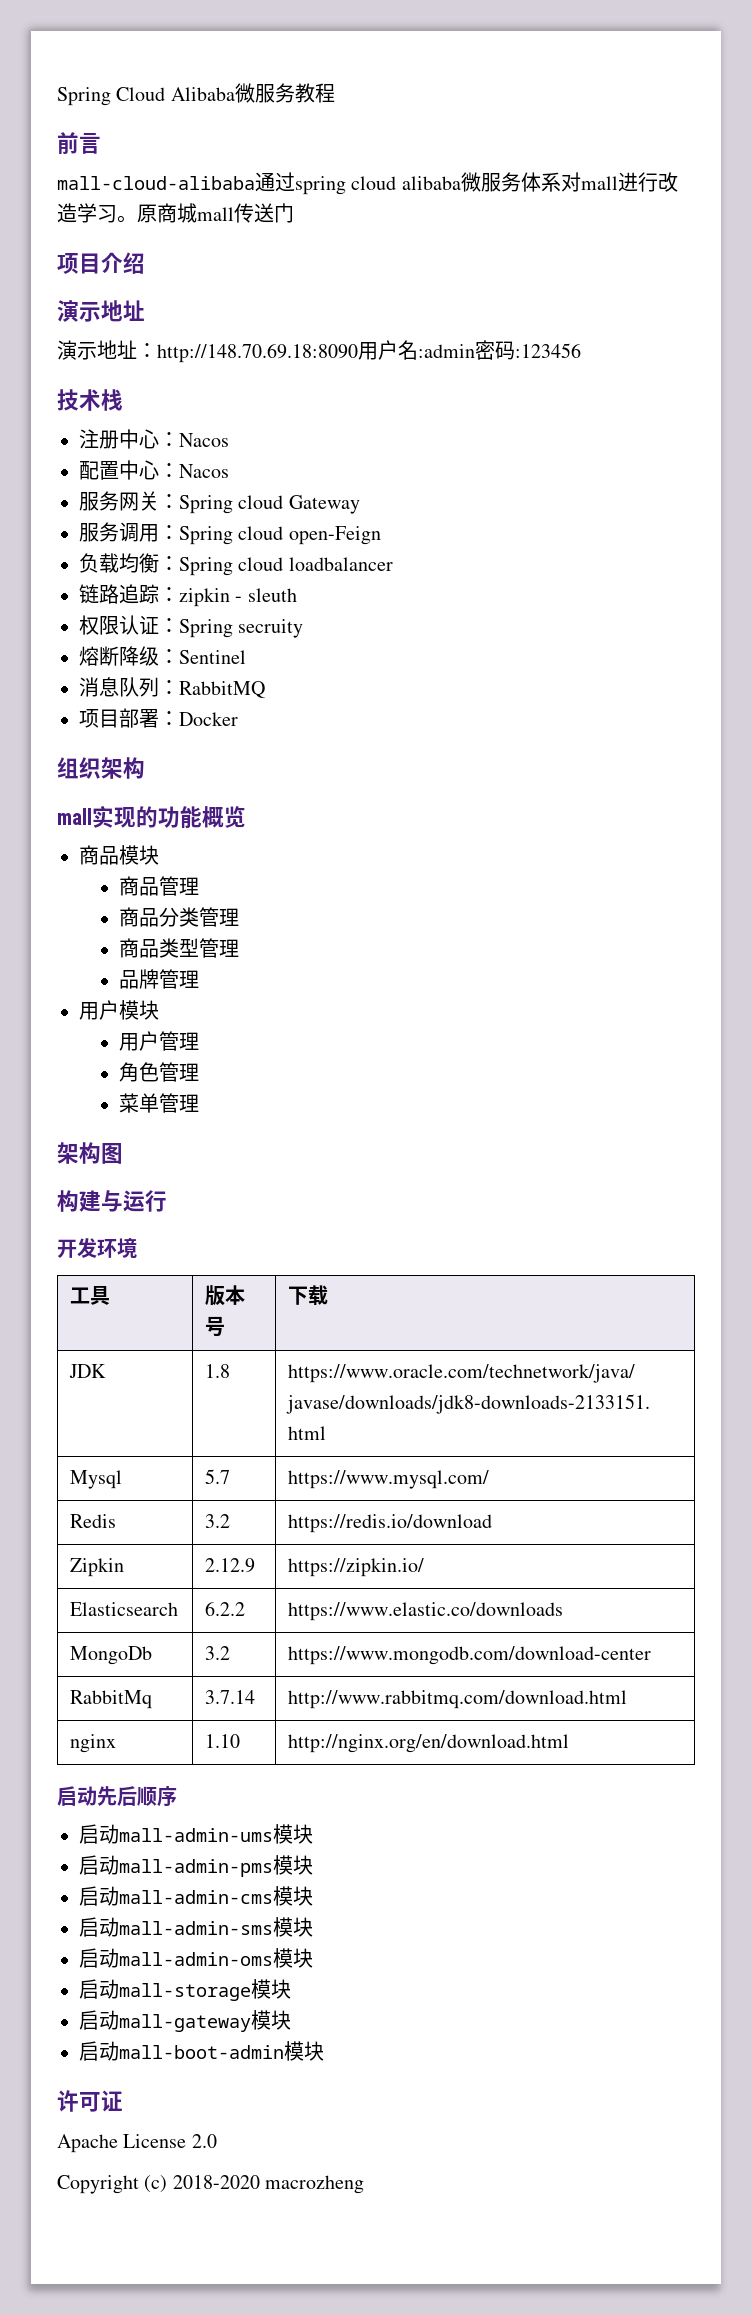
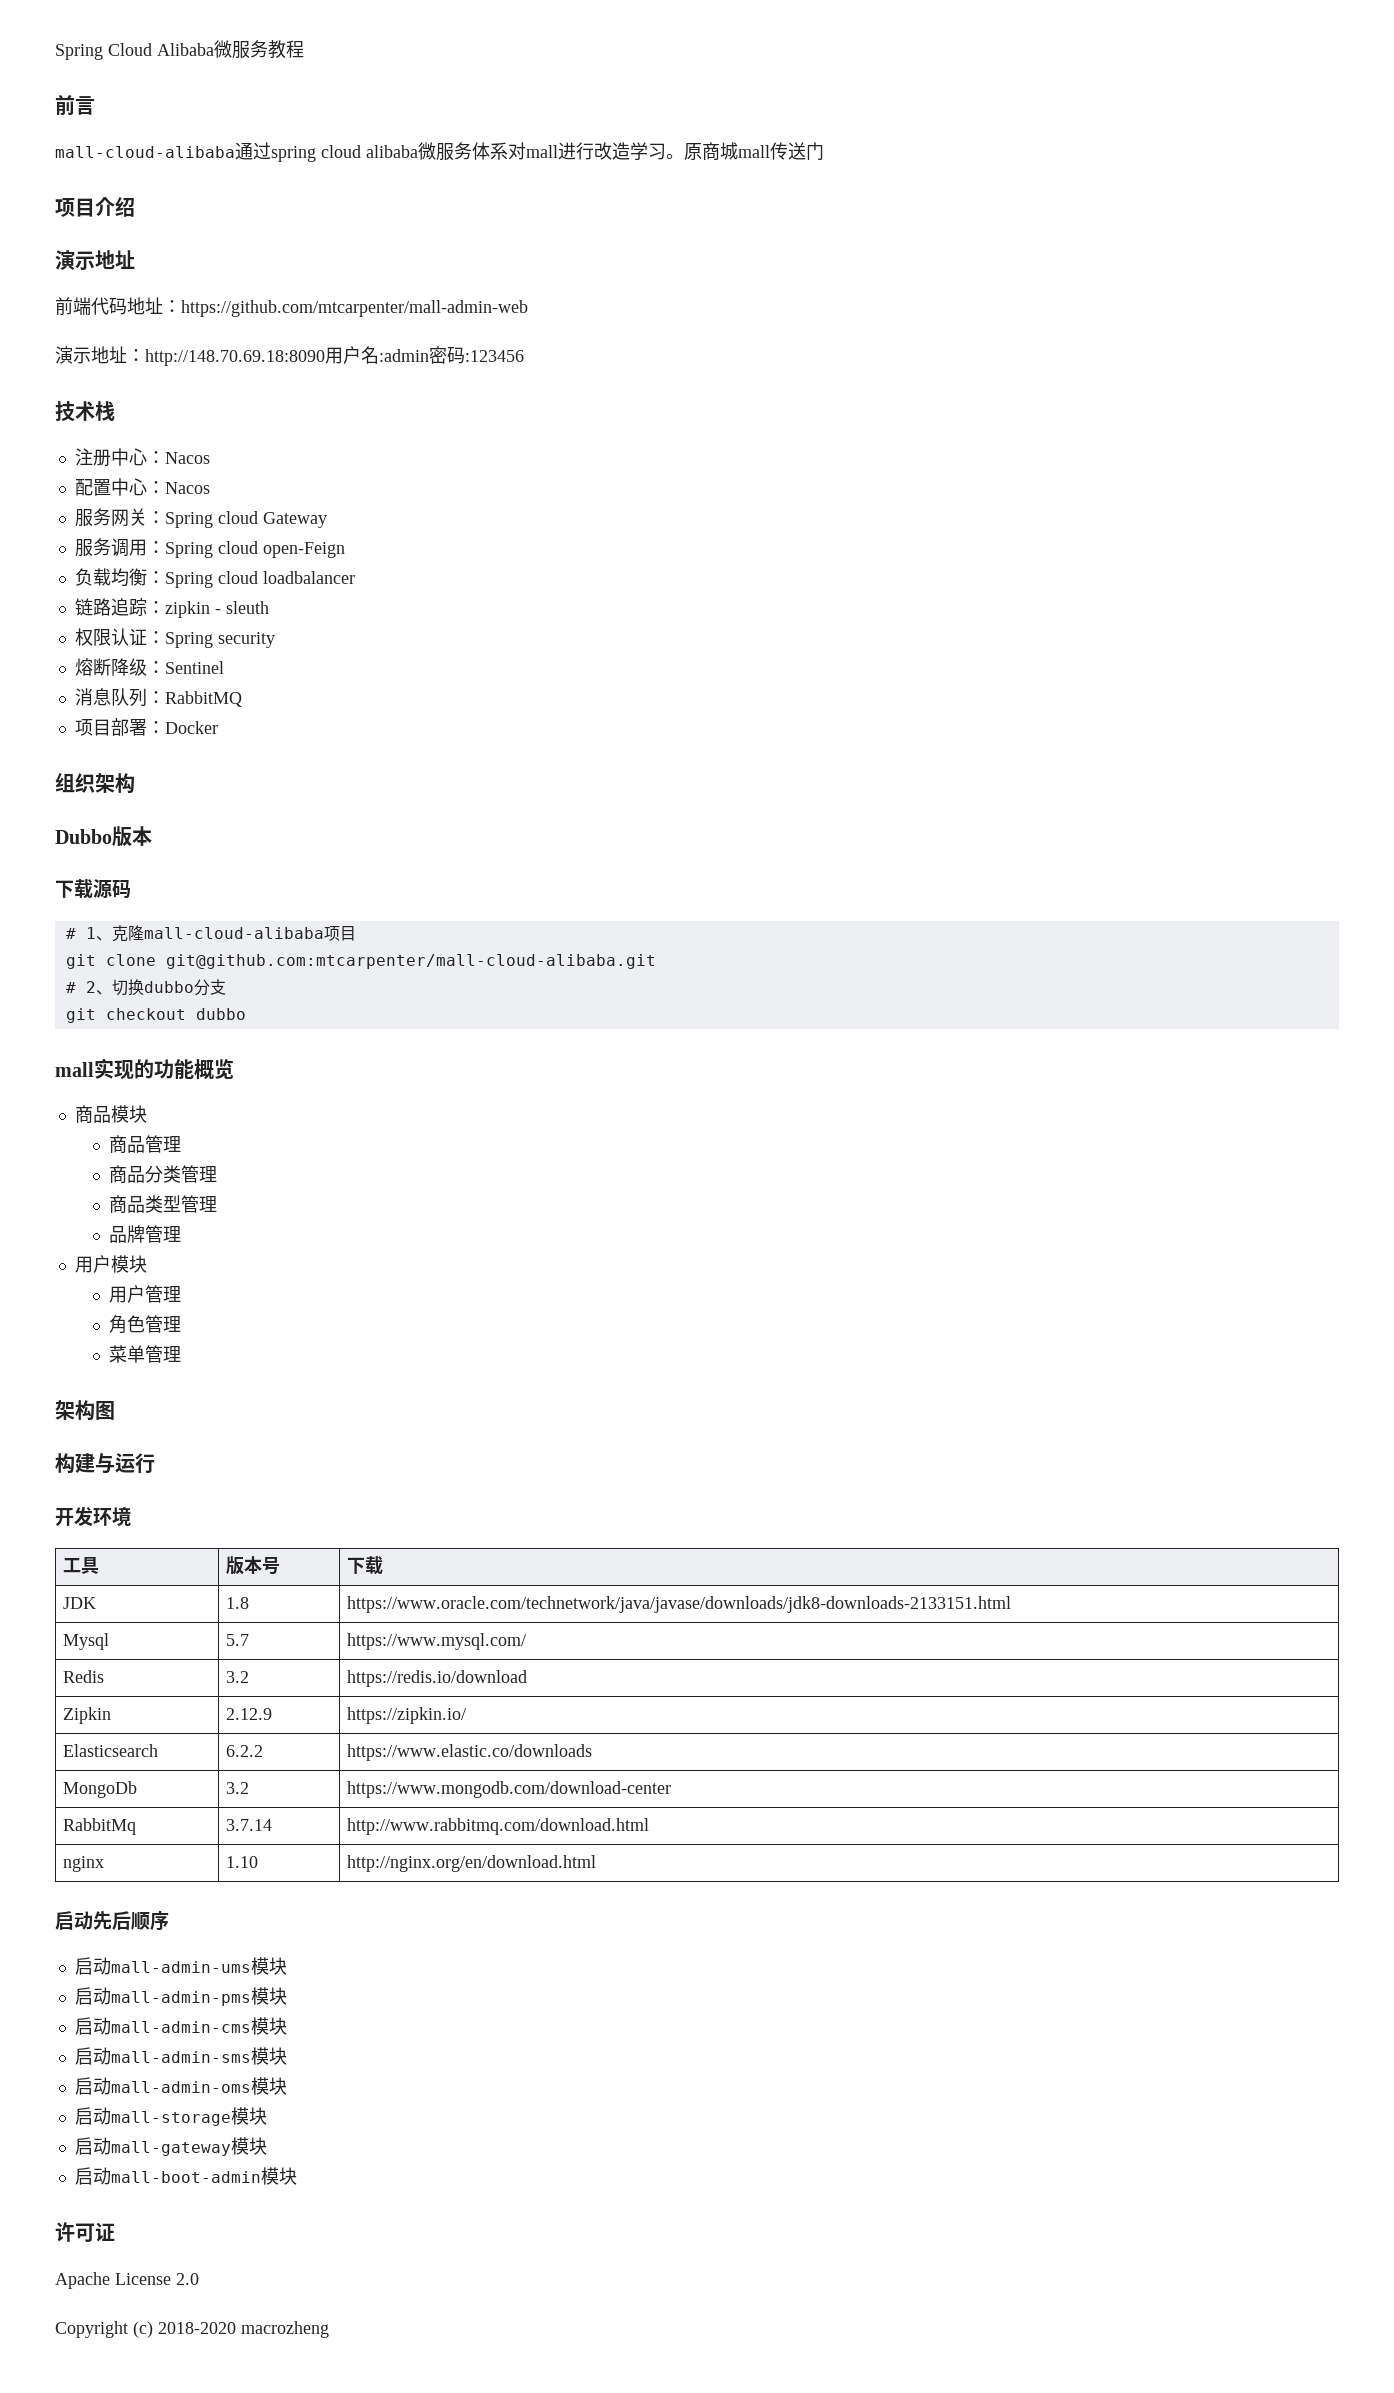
+ 前端代码地址：https://github.com/mtcarpenter/mall-admin-web
- 权限认证：Spring secruity
+ 权限认证：Spring security
+ Dubbo版本
+ 下载源码
+ # 1、克隆mall-cloud-alibaba项目
+ git clone git@github.com:mtcarpenter/mall-cloud-alibaba.git
+ # 2、切换dubbo分支
+ git checkout dubbo

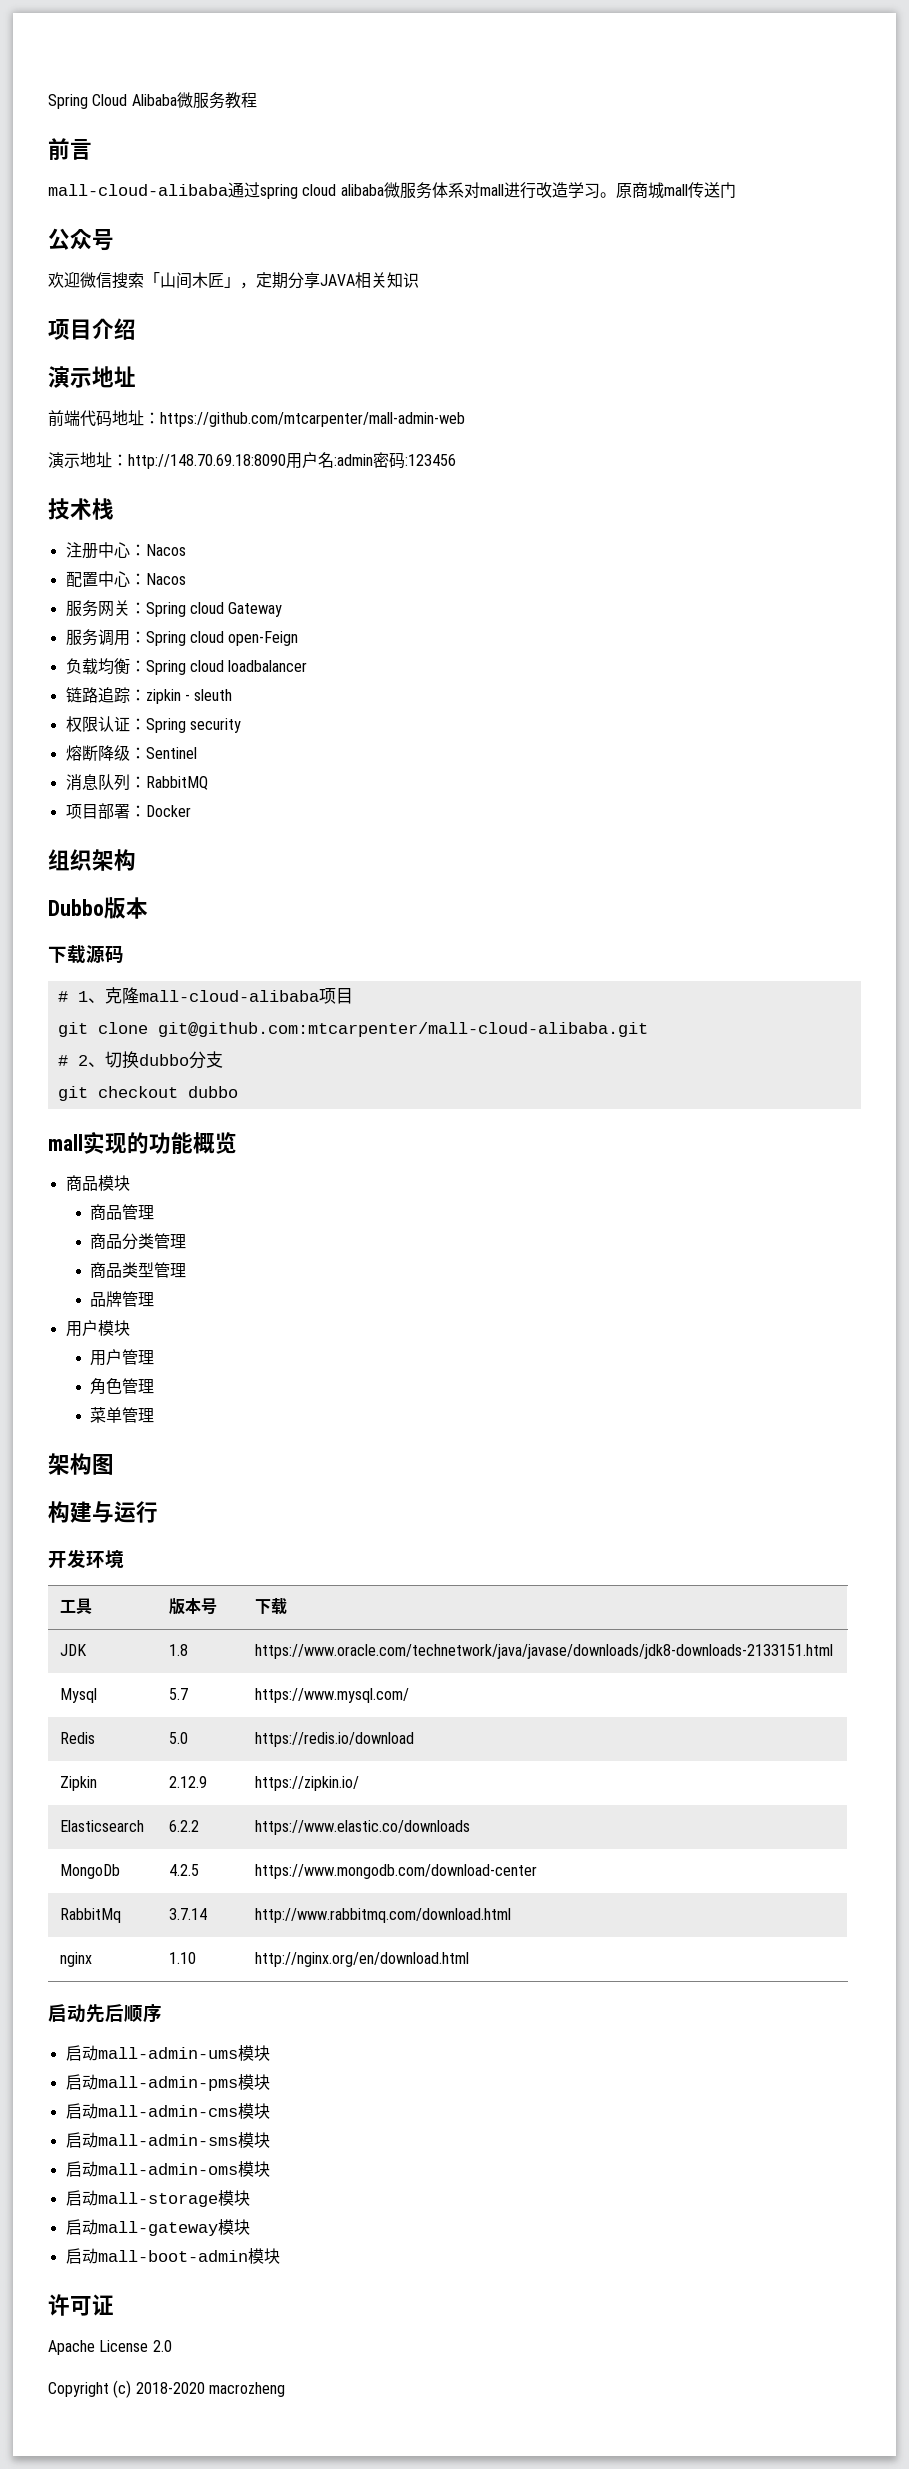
+ 公众号
+ 欢迎微信搜索「山间木匠」，定期分享JAVA相关知识
- Redis | 3.2 | https://redis.io/download
+ Redis | 5.0 | https://redis.io/download
- MongoDb | 3.2 | https://www.mongodb.com/download-center
+ MongoDb | 4.2.5 | https://www.mongodb.com/download-center

